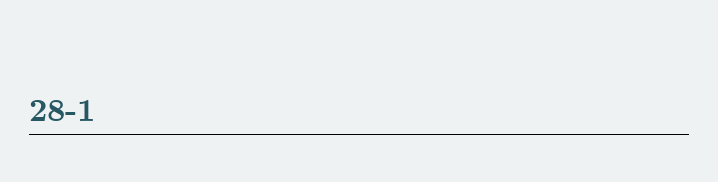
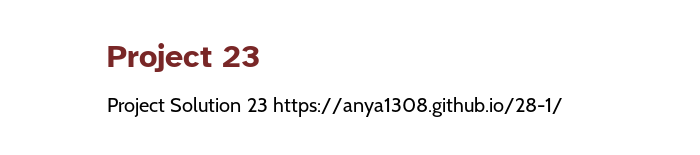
- 28-1
+ Project 23
+ Project Solution 23 https://anya1308.github.io/28-1/

